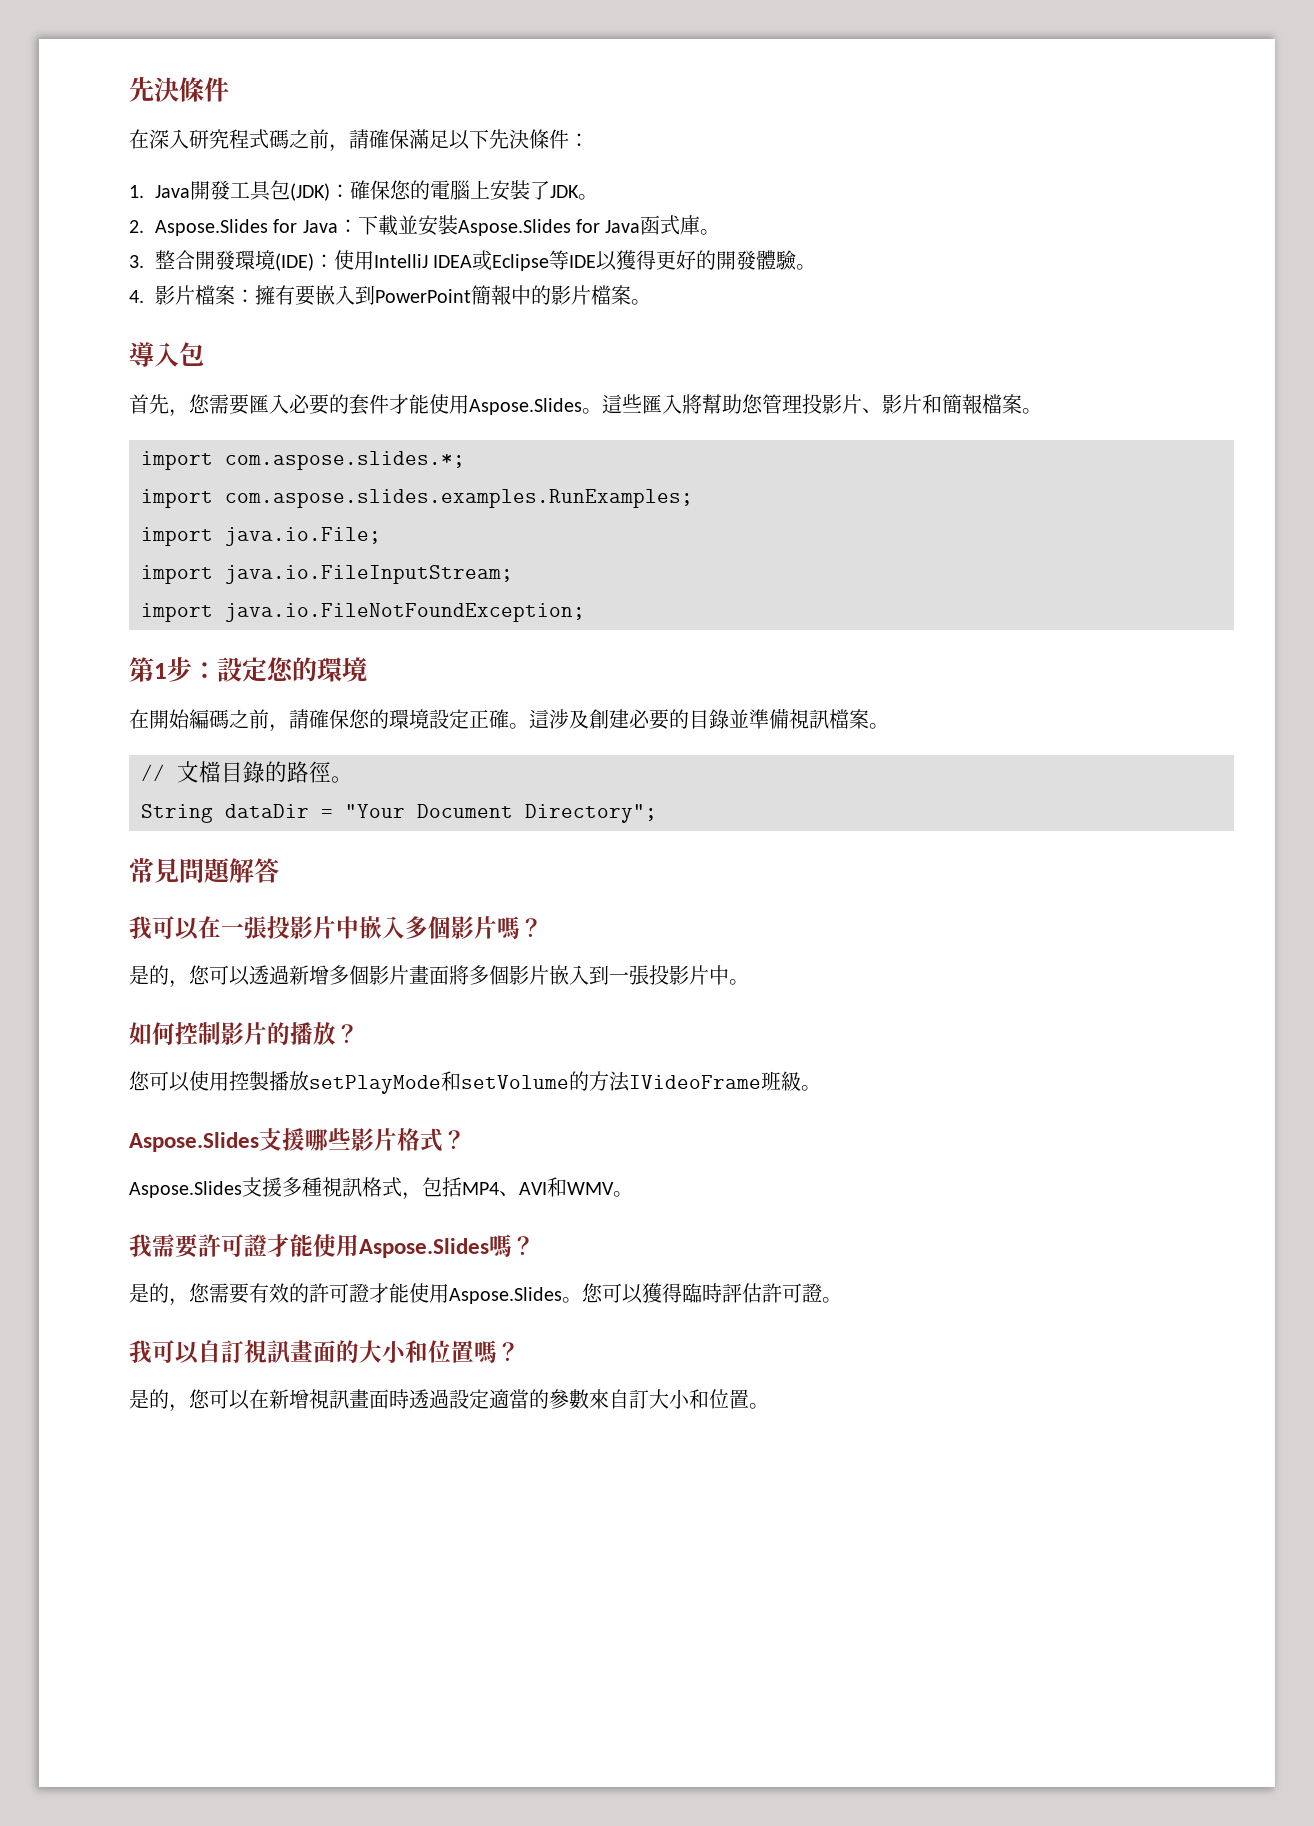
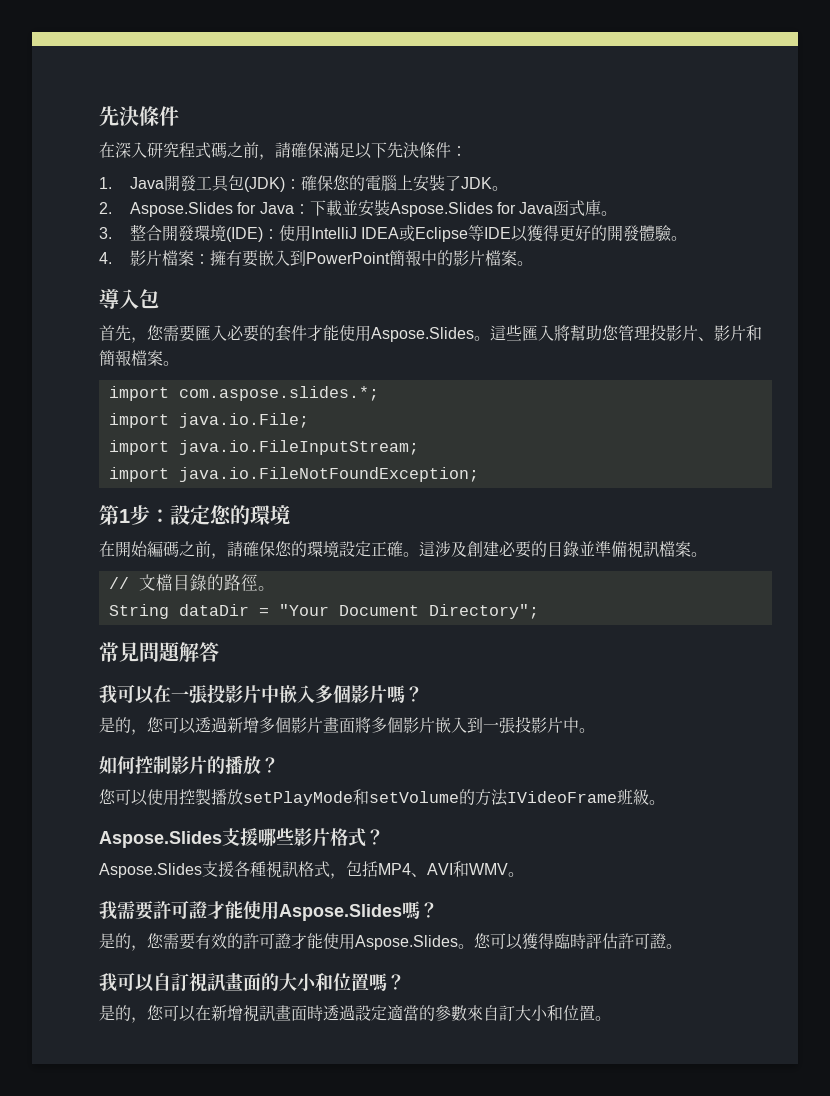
- import com.aspose.slides.examples.RunExamples;
- Aspose.Slides支援多種視訊格式，包括MP4、AVI和WMV。
+ Aspose.Slides支援各種視訊格式，包括MP4、AVI和WMV。

